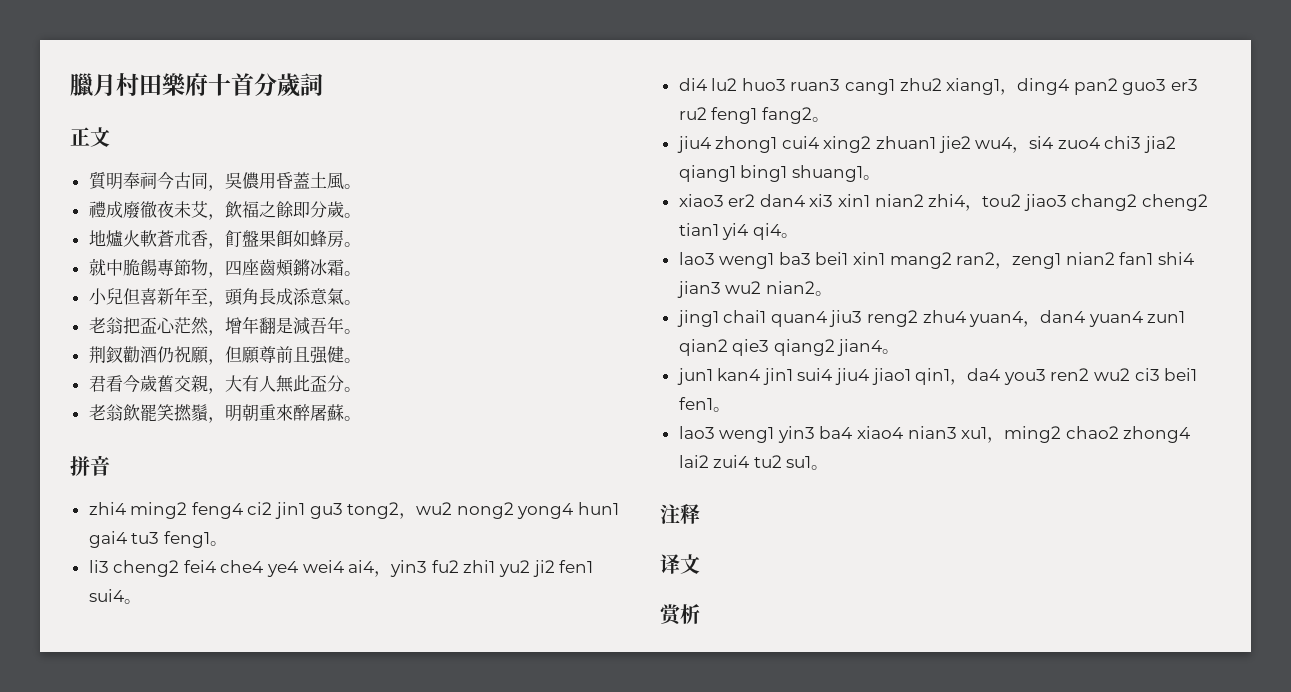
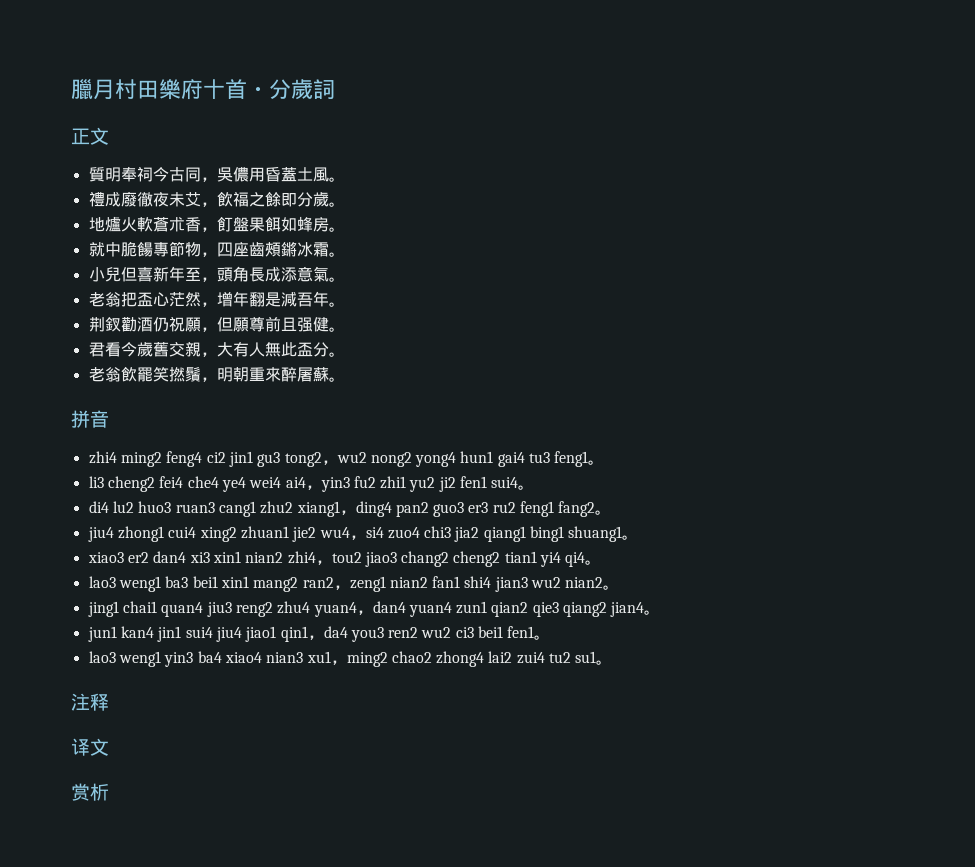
- 臘月村田樂府十首分歲詞
+ 臘月村田樂府十首・分歲詞

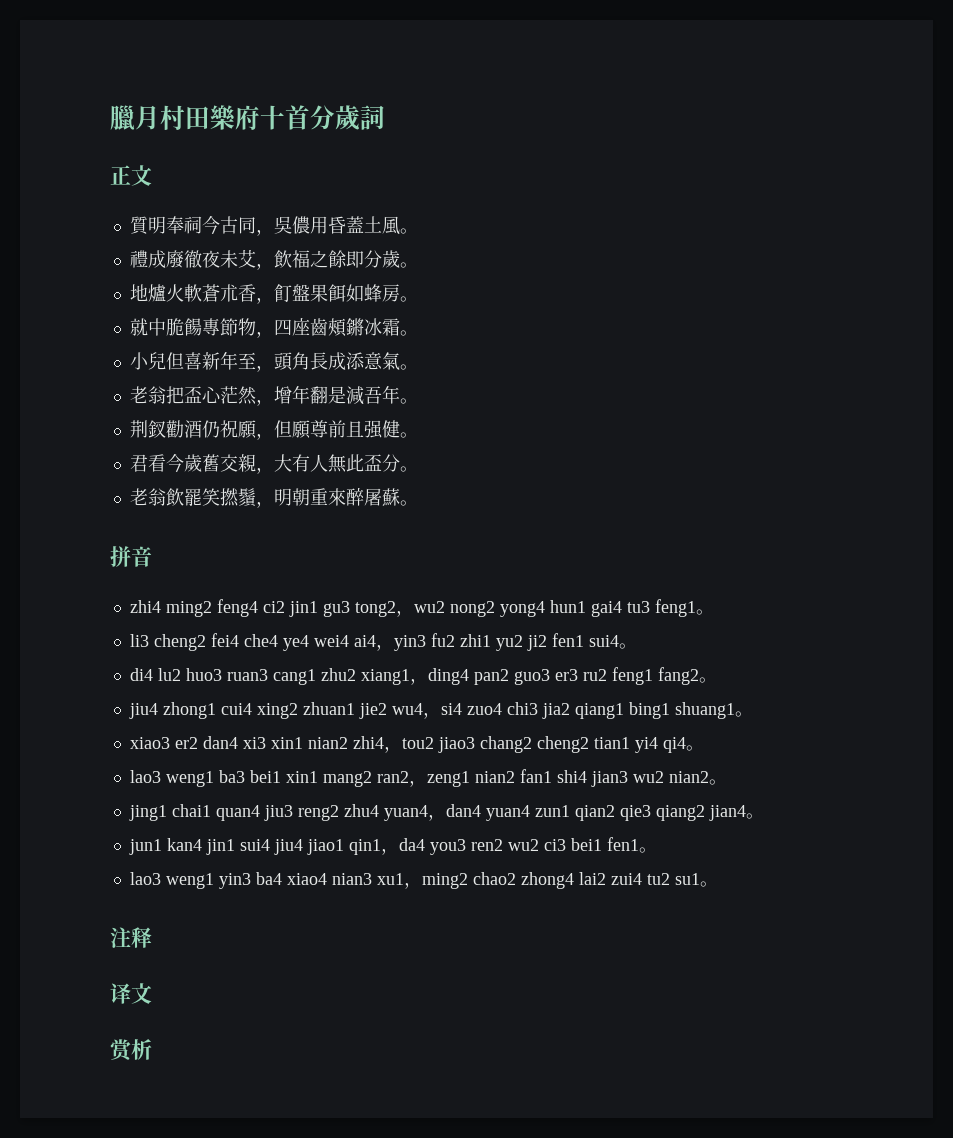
- 臘月村田樂府十首・分歲詞
+ 臘月村田樂府十首分歲詞

